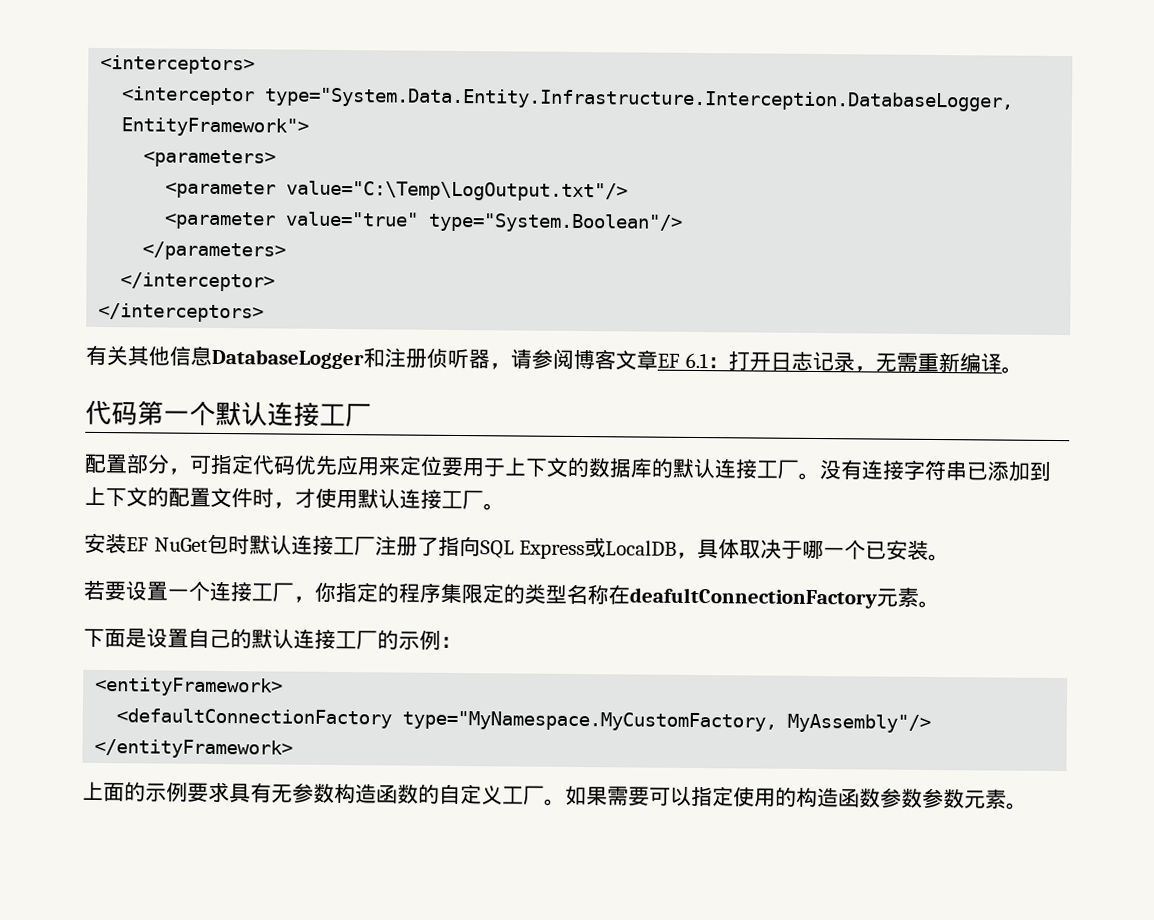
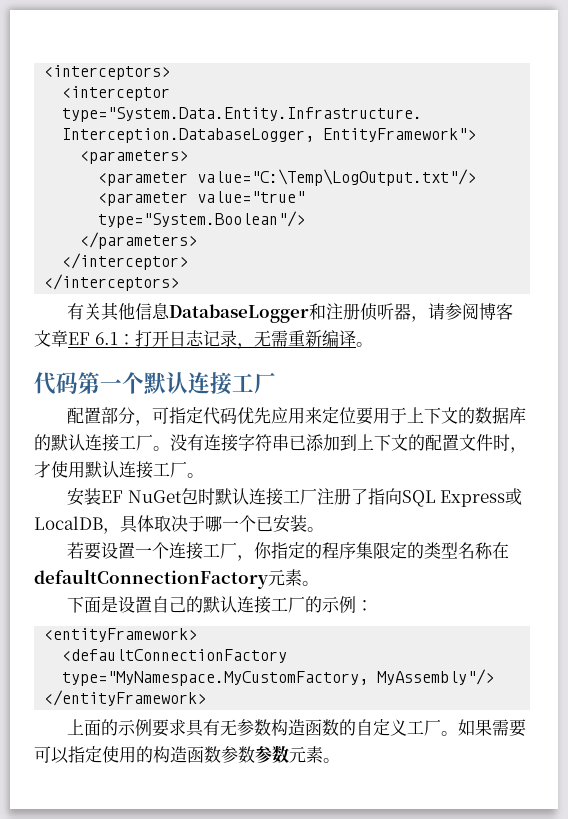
- 若要设置一个连接工厂，你指定的程序集限定的类型名称在deafultConnectionFactory元素。
+ 若要设置一个连接工厂，你指定的程序集限定的类型名称在defaultConnectionFactory元素。

